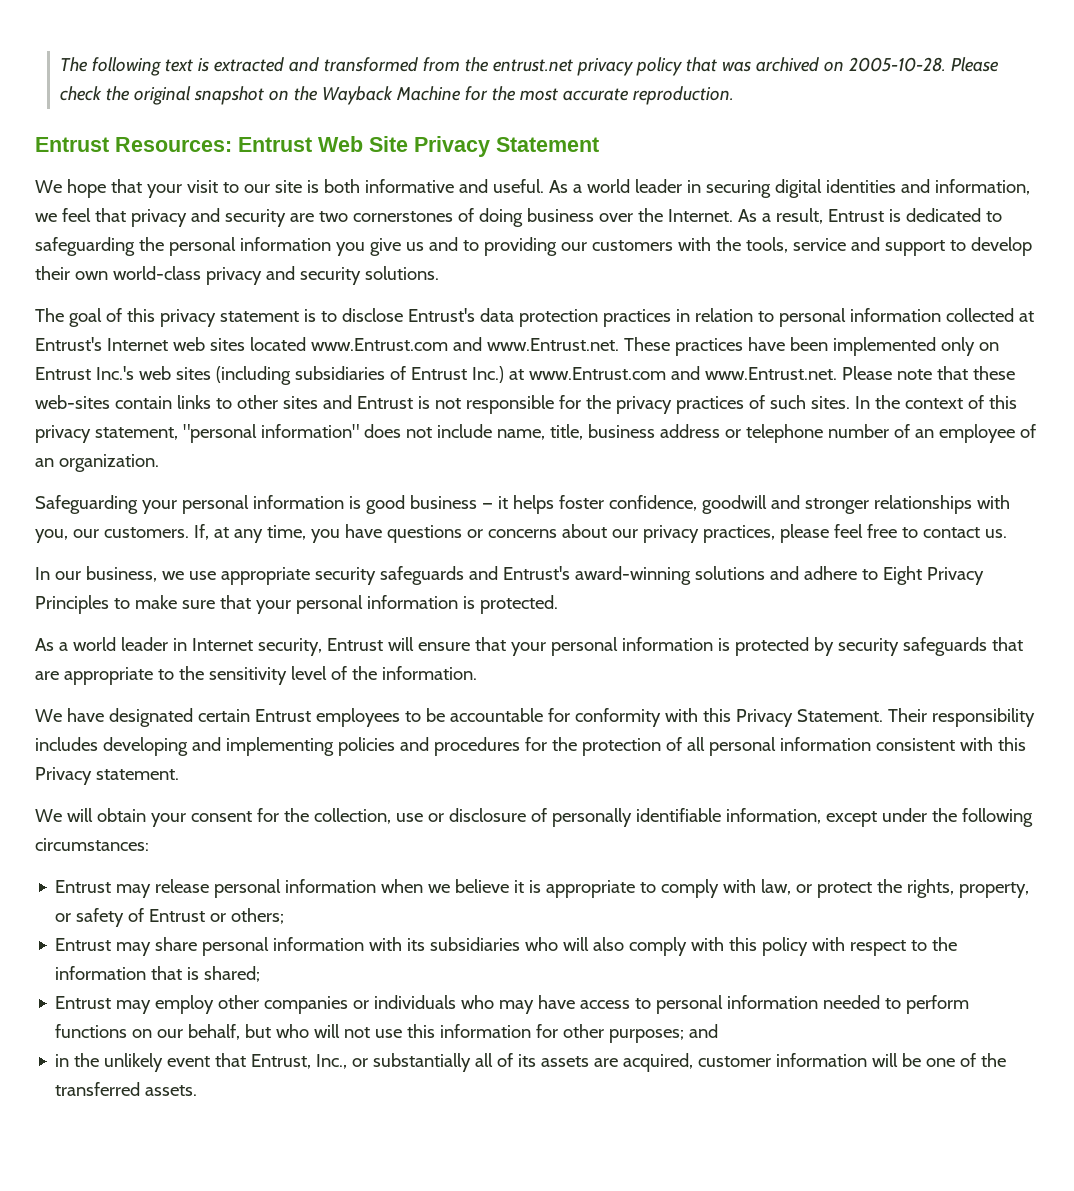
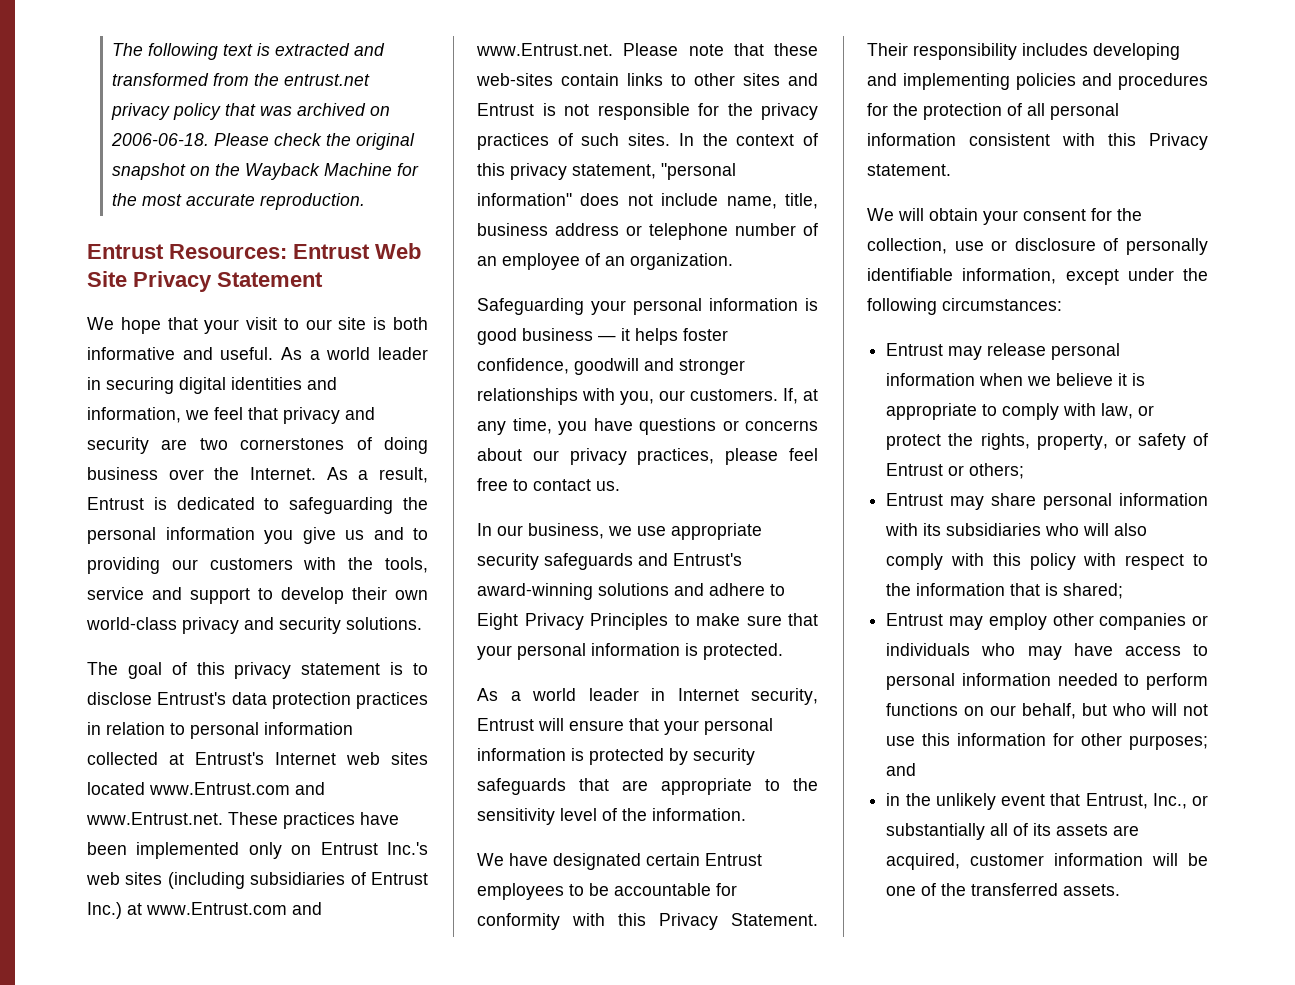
- The following text is extracted and transformed from the entrust.net privacy policy that was archived on 2005-10-28.
+ The following text is extracted and transformed from the entrust.net privacy policy that was archived on 2006-06-18.

